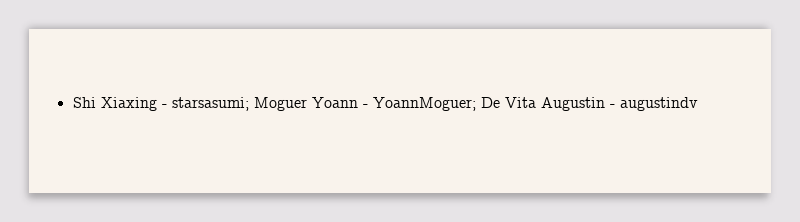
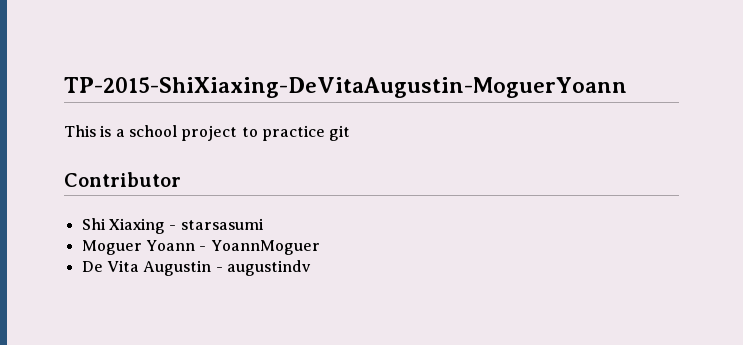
+ TP-2015-ShiXiaxing-DeVitaAugustin-MoguerYoann
+ This is a school project to practice git
+ Contributor
- Shi Xiaxing - starsasumi; Moguer Yoann - YoannMoguer; De Vita Augustin - augustindv
+ Shi Xiaxing - starsasumi
+ Moguer Yoann - YoannMoguer
+ De Vita Augustin - augustindv

